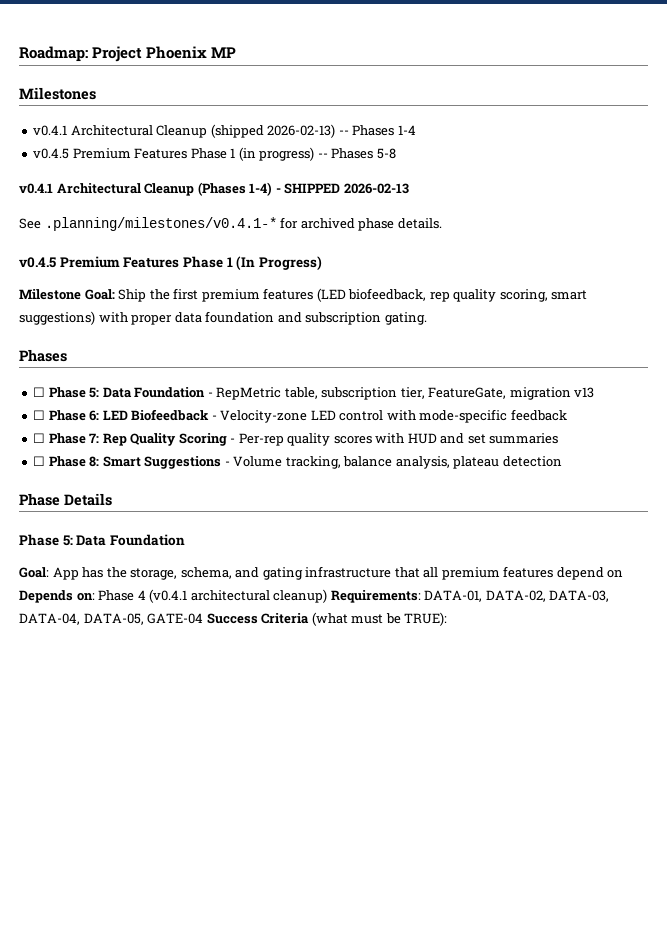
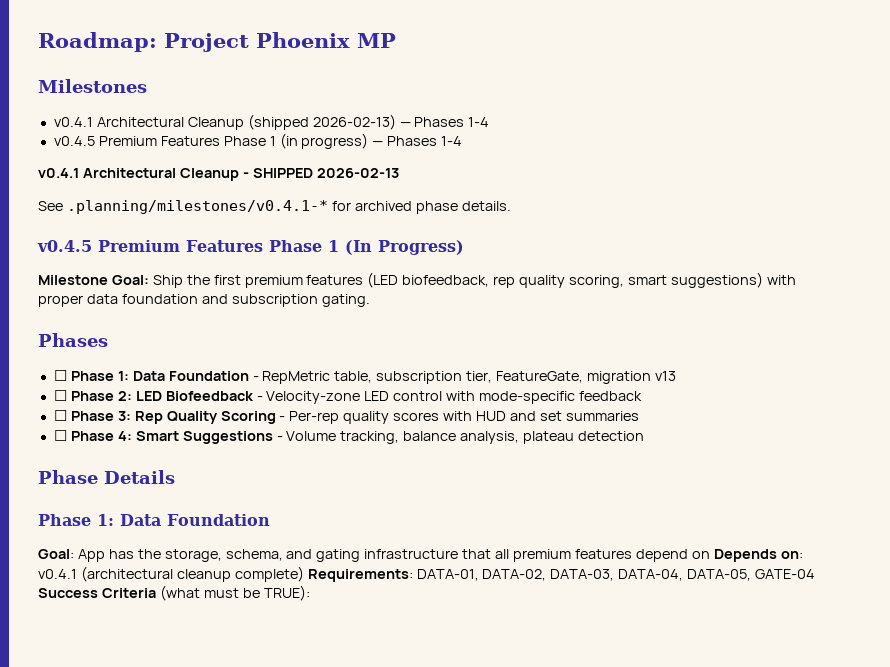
- v0.4.1 Architectural Cleanup (shipped 2026-02-13) -- Phases 1-4
+ v0.4.1 Architectural Cleanup (shipped 2026-02-13) — Phases 1-4
- v0.4.5 Premium Features Phase 1 (in progress) -- Phases 5-8
- v0.4.1 Architectural Cleanup (Phases 1-4) - SHIPPED 2026-02-13
+ v0.4.5 Premium Features Phase 1 (in progress) — Phases 1-4
+ v0.4.1 Architectural Cleanup - SHIPPED 2026-02-13
- ☐ Phase 5: Data Foundation - RepMetric table, subscription tier, FeatureGate, migration v13
+ ☐ Phase 1: Data Foundation - RepMetric table, subscription tier, FeatureGate, migration v13
- ☐ Phase 6: LED Biofeedback - Velocity-zone LED control with mode-specific feedback
+ ☐ Phase 2: LED Biofeedback - Velocity-zone LED control with mode-specific feedback
- ☐ Phase 7: Rep Quality Scoring - Per-rep quality scores with HUD and set summaries
+ ☐ Phase 3: Rep Quality Scoring - Per-rep quality scores with HUD and set summaries
- ☐ Phase 8: Smart Suggestions - Volume tracking, balance analysis, plateau detection
+ ☐ Phase 4: Smart Suggestions - Volume tracking, balance analysis, plateau detection
  Phase Details
- Phase 5: Data Foundation
+ Phase 1: Data Foundation
- Goal: App has the storage, schema, and gating infrastructure that all premium features depend on Depends on: Phase 4 (v0.4.1 architectural cleanup) Requirements: DATA-01, DATA-02, DATA-03, DATA-04, DATA-05, GATE-04 Success Criteria (what must be TRUE):
+ Goal: App has the storage, schema, and gating infrastructure that all premium features depend on Depends on: v0.4.1 (architectural cleanup complete) Requirements: DATA-01, DATA-02, DATA-03, DATA-04, DATA-05, GATE-04 Success Criteria (what must be TRUE):

